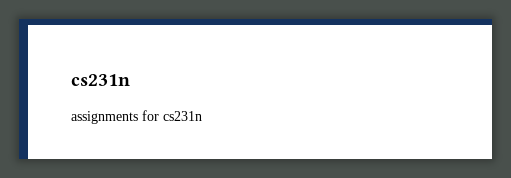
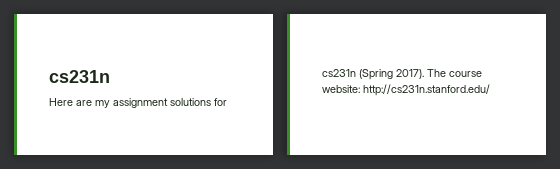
- assignments for cs231n
+ Here are my assignment solutions for cs231n (Spring 2017). The course website: http://cs231n.stanford.edu/

